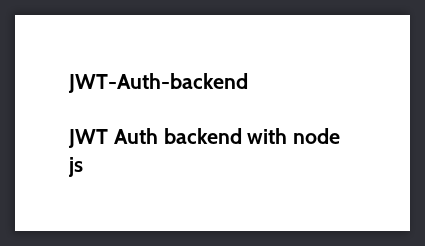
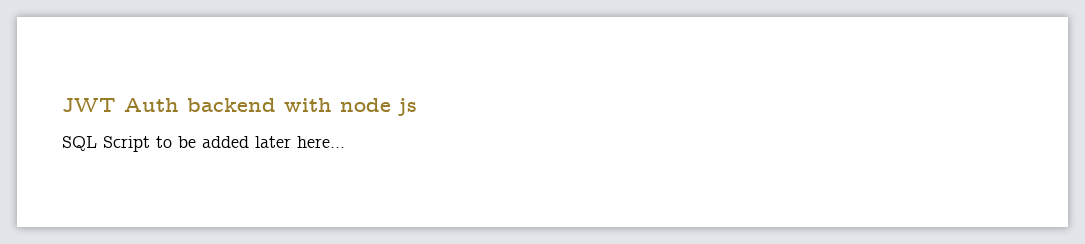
- JWT-Auth-backend
+ SQL Script to be added later here...

